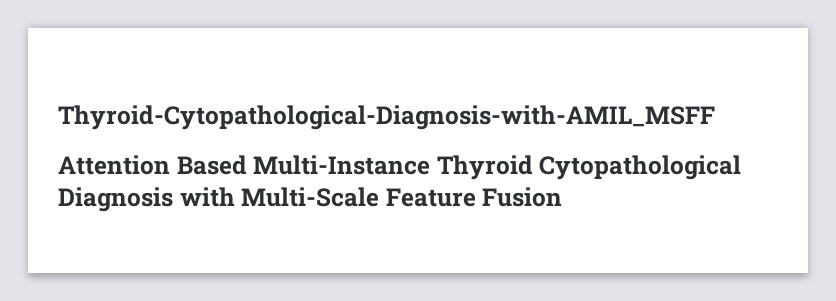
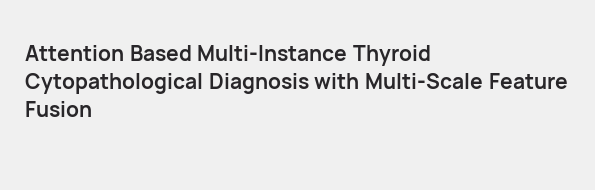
- Thyroid-Cytopathological-Diagnosis-with-AMIL_MSFF

